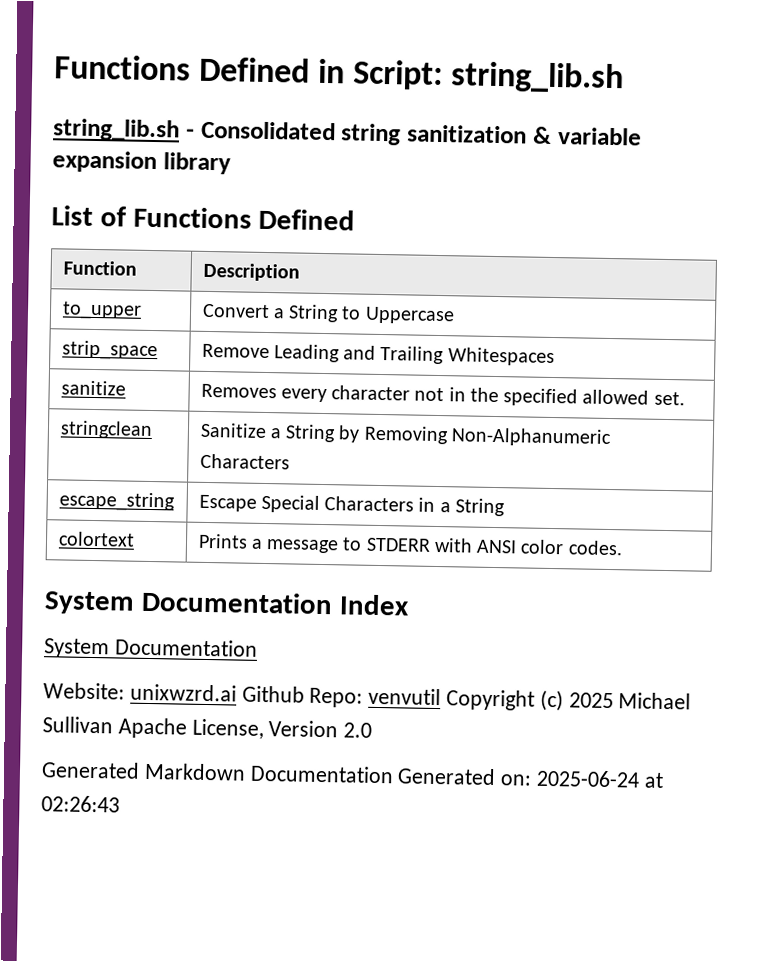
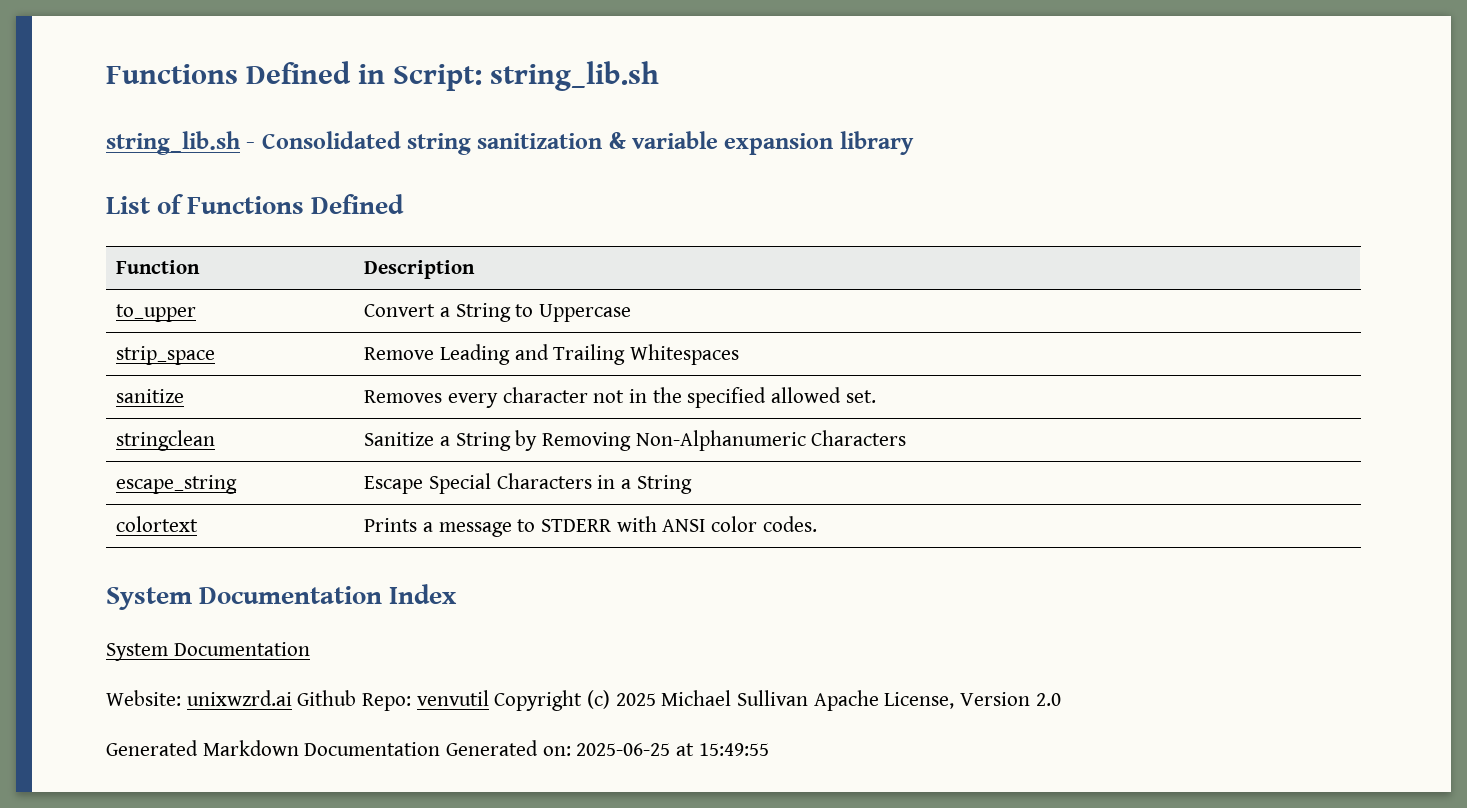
- Generated Markdown Documentation Generated on: 2025-06-24 at 02:26:43
+ Generated Markdown Documentation Generated on: 2025-06-25 at 15:49:55

